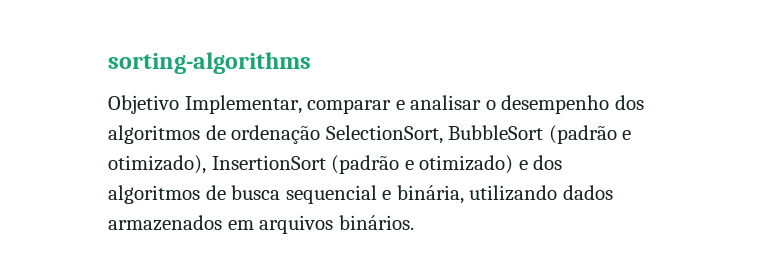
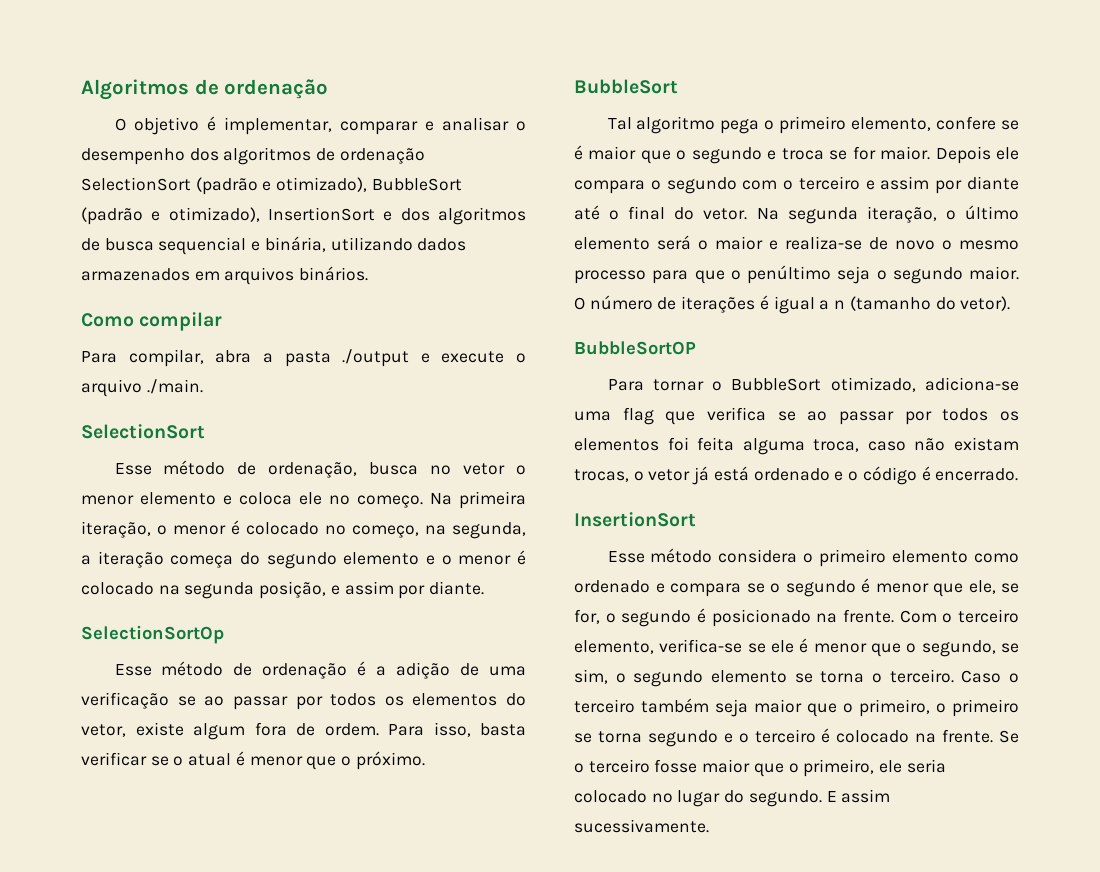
- sorting-algorithms
- Objetivo Implementar, comparar e analisar o desempenho dos algoritmos de ordenação SelectionSort, BubbleSort (padrão e otimizado), InsertionSort (padrão e otimizado) e dos algoritmos de busca sequencial e binária, utilizando dados armazenados em arquivos binários.
+ Algoritmos de ordenação
+ O objetivo é implementar, comparar e analisar o desempenho dos algoritmos de ordenação SelectionSort (padrão e otimizado), BubbleSort (padrão e otimizado), InsertionSort e dos algoritmos de busca sequencial e binária, utilizando dados armazenados em arquivos binários.
+ Como compilar
+ Para compilar, abra a pasta ./output e execute o arquivo ./main.
+ SelectionSort
+ Esse método de ordenação, busca no vetor o menor elemento e coloca ele no começo. Na primeira iteração, o menor é colocado no começo, na segunda, a iteração começa do segundo elemento e o menor é colocado na segunda posição, e assim por diante.
+ SelectionSortOp
+ Esse método de ordenação é a adição de uma verificação se ao passar por todos os elementos do vetor, existe algum fora de ordem. Para isso, basta verificar se o atual é menor que o próximo.
+ BubbleSort
+ Tal algoritmo pega o primeiro elemento, confere se é maior que o segundo e troca se for maior. Depois ele compara o segundo com o terceiro e assim por diante até o final do vetor. Na segunda iteração, o último elemento será o maior e realiza-se de novo o mesmo processo para que o penúltimo seja o segundo maior. O número de iterações é igual a n (tamanho do vetor).
+ BubbleSortOP
+ Para tornar o BubbleSort otimizado, adiciona-se uma flag que verifica se ao passar por todos os elementos foi feita alguma troca, caso não existam trocas, o vetor já está ordenado e o código é encerrado.
+ InsertionSort
+ Esse método considera o primeiro elemento como ordenado e compara se o segundo é menor que ele, se for, o segundo é posicionado na frente. Com o terceiro elemento, verifica-se se ele é menor que o segundo, se sim, o segundo elemento se torna o terceiro. Caso o terceiro também seja maior que o primeiro, o primeiro se torna segundo e o terceiro é colocado na frente. Se o terceiro fosse maior que o primeiro, ele seria colocado no lugar do segundo. E assim sucessivamente.

